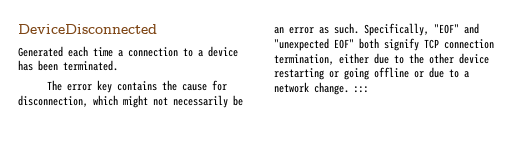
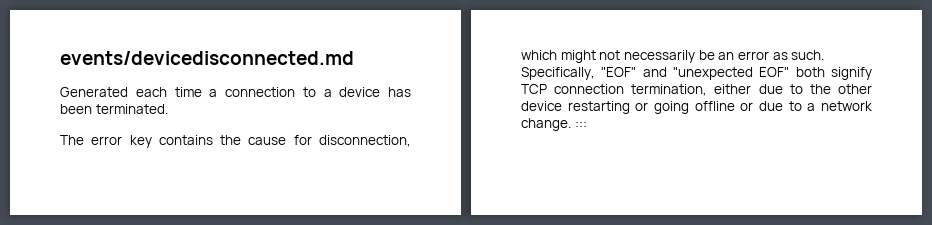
- DeviceDisconnected
+ events/devicedisconnected.md

